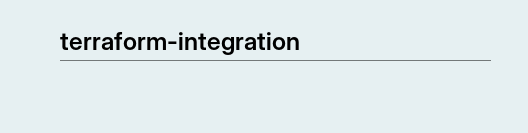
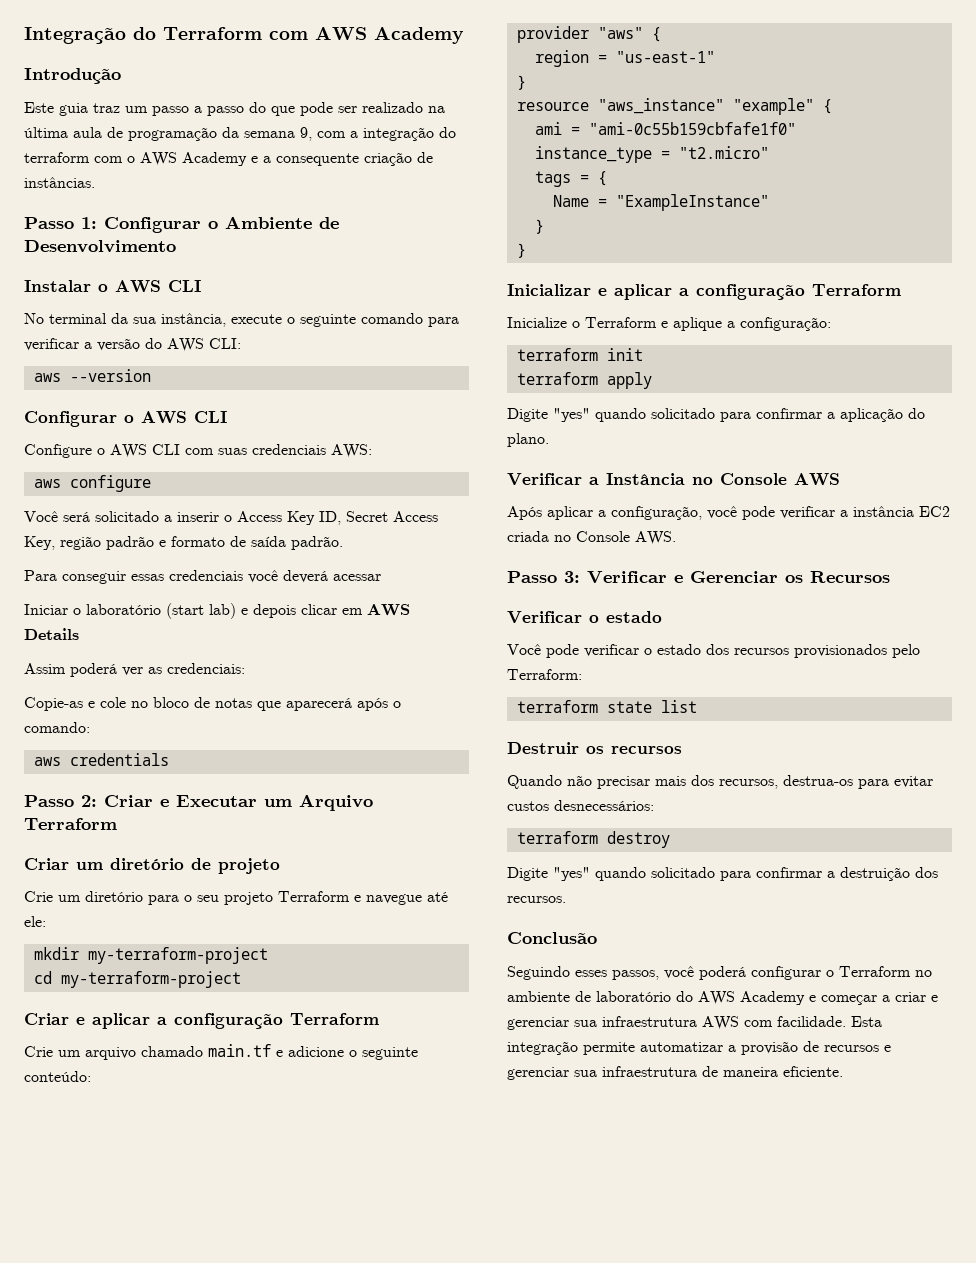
- terraform-integration
+ Integração do Terraform com AWS Academy
+ Introdução
+ Este guia traz um passo a passo do que pode ser realizado na última aula de programação da semana 9, com a integração do terraform com o AWS Academy e a consequente criação de instâncias.
+ Passo 1: Configurar o Ambiente de Desenvolvimento
+ Instalar o AWS CLI
+ No terminal da sua instância, execute o seguinte comando para verificar a versão do AWS CLI:
+ aws --version
+ Configurar o AWS CLI
+ Configure o AWS CLI com suas credenciais AWS:
+ aws configure
+ Você será solicitado a inserir o Access Key ID, Secret Access Key, região padrão e formato de saída padrão.
+ Para conseguir essas credenciais você deverá acessar
+ Iniciar o laboratório (start lab) e depois clicar em AWS Details
+ Assim poderá ver as credenciais:
+ Copie-as e cole no bloco de notas que aparecerá após o comando:
+ aws credentials
+ Passo 2: Criar e Executar um Arquivo Terraform
+ Criar um diretório de projeto
+ Crie um diretório para o seu projeto Terraform e navegue até ele:
+ mkdir my-terraform-project
+ cd my-terraform-project
+ Criar e aplicar a configuração Terraform
+ Crie um arquivo chamado main.tf e adicione o seguinte conteúdo:
+ provider "aws" {
+ region = "us-east-1"
+ }
+ resource "aws_instance" "example" {
+ ami = "ami-0c55b159cbfafe1f0"
+ instance_type = "t2.micro"
+ tags = {
+ Name = "ExampleInstance"
+ }
+ }
+ Inicializar e aplicar a configuração Terraform
+ Inicialize o Terraform e aplique a configuração:
+ terraform init
+ terraform apply
+ Digite "yes" quando solicitado para confirmar a aplicação do plano.
+ Verificar a Instância no Console AWS
+ Após aplicar a configuração, você pode verificar a instância EC2 criada no Console AWS.
+ Passo 3: Verificar e Gerenciar os Recursos
+ Verificar o estado
+ Você pode verificar o estado dos recursos provisionados pelo Terraform:
+ terraform state list
+ Destruir os recursos
+ Quando não precisar mais dos recursos, destrua-os para evitar custos desnecessários:
+ terraform destroy
+ Digite "yes" quando solicitado para confirmar a destruição dos recursos.
+ Conclusão
+ Seguindo esses passos, você poderá configurar o Terraform no ambiente de laboratório do AWS Academy e começar a criar e gerenciar sua infraestrutura AWS com facilidade. Esta integração permite automatizar a provisão de recursos e gerenciar sua infraestrutura de maneira eficiente.

